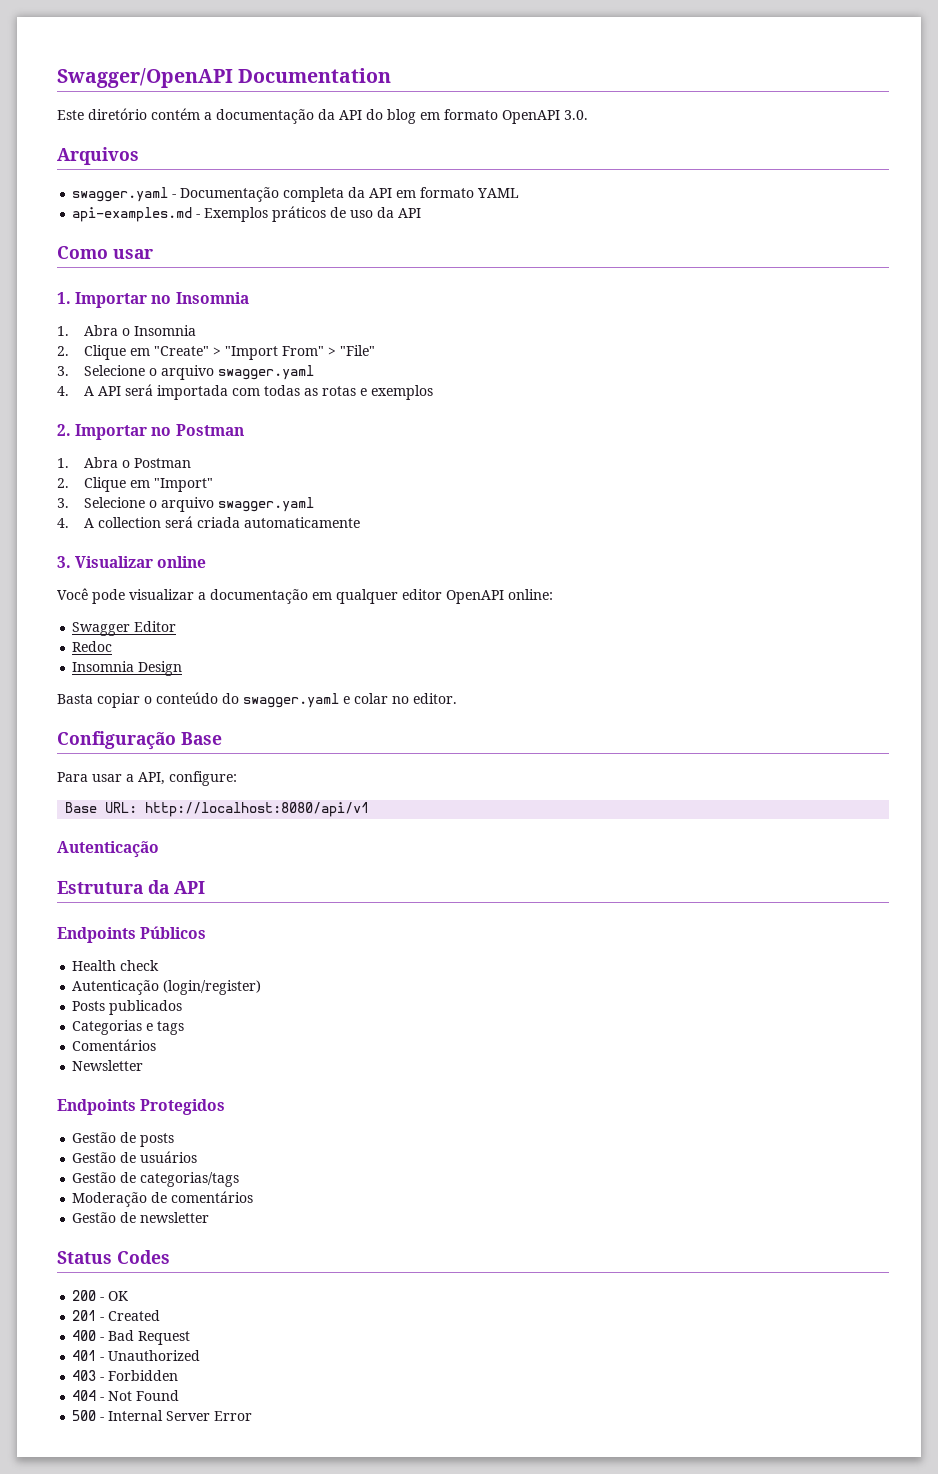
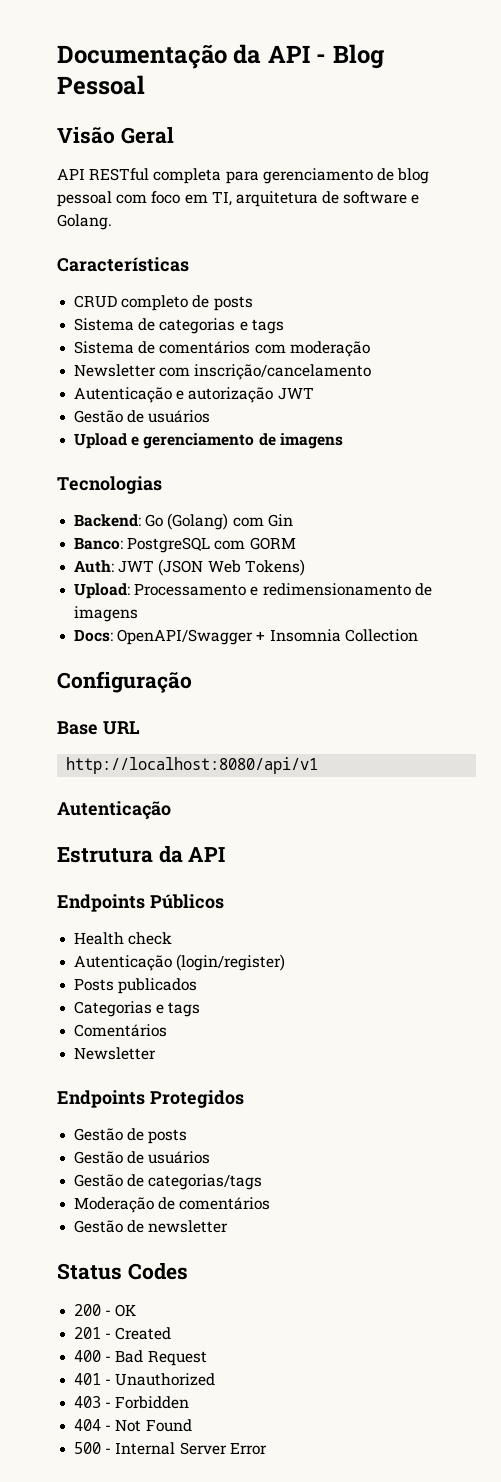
- Swagger/OpenAPI Documentation
- Este diretório contém a documentação da API do blog em formato OpenAPI 3.0.
- Arquivos
- swagger.yaml - Documentação completa da API em formato YAML
- api-examples.md - Exemplos práticos de uso da API
- Como usar
- 1. Importar no Insomnia
- 1. Abra o Insomnia
- 2. Clique em "Create" > "Import From" > "File"
- 3. Selecione o arquivo swagger.yaml
- 4. A API será importada com todas as rotas e exemplos
- 2. Importar no Postman
- 1. Abra o Postman
- 2. Clique em "Import"
- 3. Selecione o arquivo swagger.yaml
- 4. A collection será criada automaticamente
- 3. Visualizar online
- Você pode visualizar a documentação em qualquer editor OpenAPI online:
- Swagger Editor
- Redoc
- Insomnia Design
- Basta copiar o conteúdo do swagger.yaml e colar no editor.
- Configuração Base
- Para usar a API, configure:
- Base URL: http://localhost:8080/api/v1
+ Documentação da API - Blog Pessoal
+ Visão Geral
+ API RESTful completa para gerenciamento de blog pessoal com foco em TI, arquitetura de software e Golang.
+ Características
+ CRUD completo de posts
+ Sistema de categorias e tags
+ Sistema de comentários com moderação
+ Newsletter com inscrição/cancelamento
+ Autenticação e autorização JWT
+ Gestão de usuários
+ Upload e gerenciamento de imagens
+ Tecnologias
+ Backend: Go (Golang) com Gin
+ Banco: PostgreSQL com GORM
+ Auth: JWT (JSON Web Tokens)
+ Upload: Processamento e redimensionamento de imagens
+ Docs: OpenAPI/Swagger + Insomnia Collection
+ Configuração
+ Base URL
+ http://localhost:8080/api/v1

